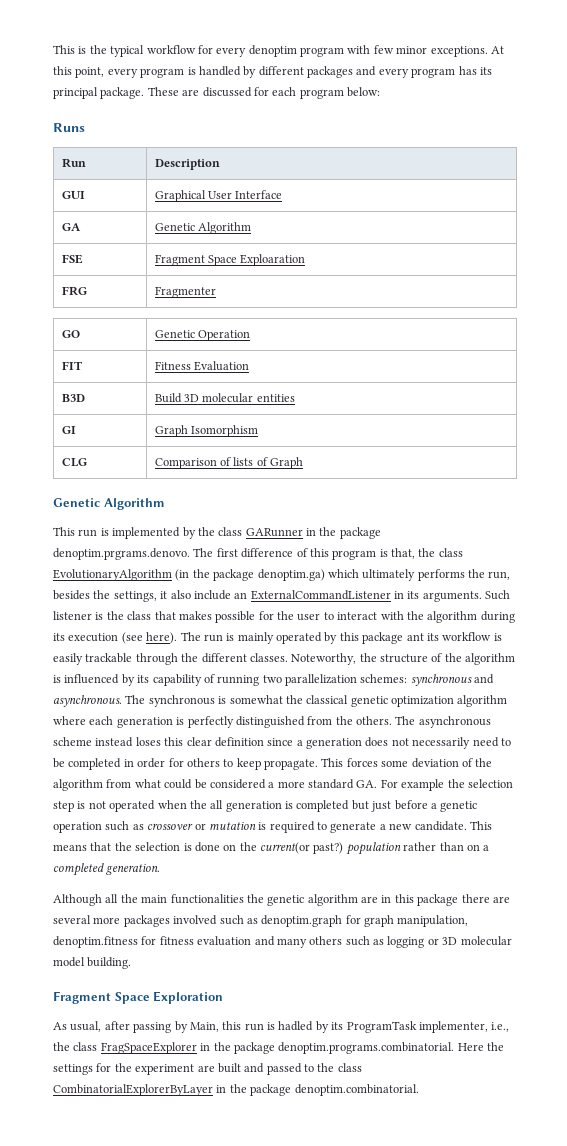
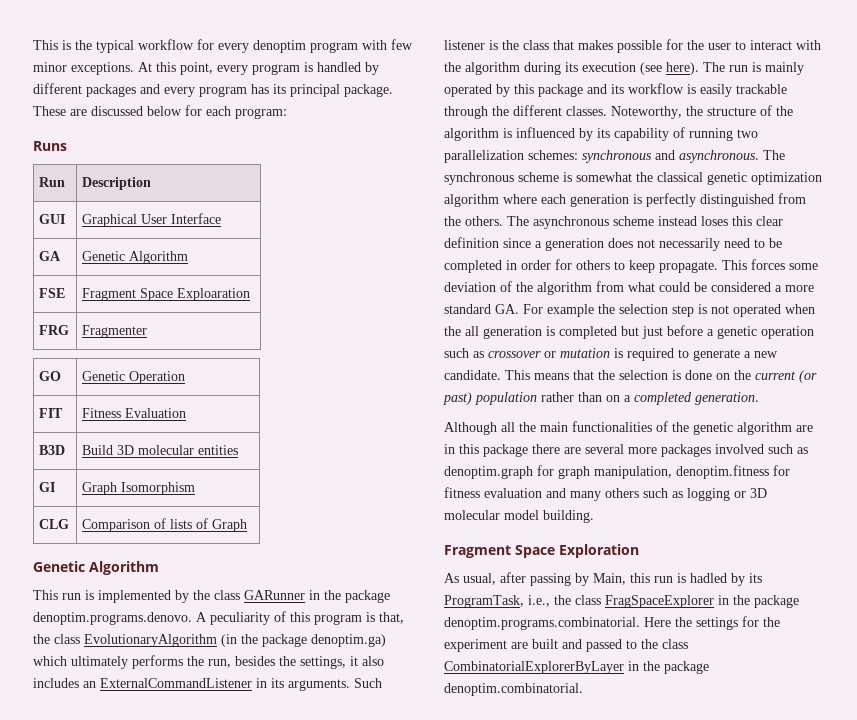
- These are discussed for each program below:
+ These are discussed below for each program:
- This run is implemented by the class GARunner in the package denoptim.prgrams.denovo. The first difference of this program is that, the class EvolutionaryAlgorithm (in the package denoptim.ga) which ultimately performs the run, besides the settings, it also include an ExternalCommandListener in its arguments.
+ This run is implemented by the class GARunner in the package denoptim.programs.denovo. A peculiarity of this program is that, the class EvolutionaryAlgorithm (in the package denoptim.ga) which ultimately performs the run, besides the settings, it also includes an ExternalCommandListener in its arguments.
- The run is mainly operated by this package ant its workflow is easily trackable through the different classes.
+ The run is mainly operated by this package and its workflow is easily trackable through the different classes.
- The synchronous is somewhat the classical genetic optimization algorithm where each generation is perfectly distinguished from the others.
+ The synchronous scheme is somewhat the classical genetic optimization algorithm where each generation is perfectly distinguished from the others.
- This means that the selection is done on the current(or past?) population rather than on a completed generation.
+ This means that the selection is done on the current (or past) population rather than on a completed generation.
- Although all the main functionalities the genetic algorithm are in this package there are several more packages involved such as denoptim.graph for graph manipulation, denoptim.fitness for fitness evaluation and many others such as logging or 3D molecular model building.
+ Although all the main functionalities of the genetic algorithm are in this package there are several more packages involved such as denoptim.graph for graph manipulation, denoptim.fitness for fitness evaluation and many others such as logging or 3D molecular model building.
- As usual, after passing by Main, this run is hadled by its ProgramTask implementer, i.e., the class FragSpaceExplorer in the package denoptim.programs.combinatorial. Here the settings for the experiment are built and passed to the class CombinatorialExplorerByLayer in the package denoptim.combinatorial.
+ As usual, after passing by Main, this run is hadled by its ProgramTask, i.e., the class FragSpaceExplorer in the package denoptim.programs.combinatorial. Here the settings for the experiment are built and passed to the class CombinatorialExplorerByLayer in the package denoptim.combinatorial.

